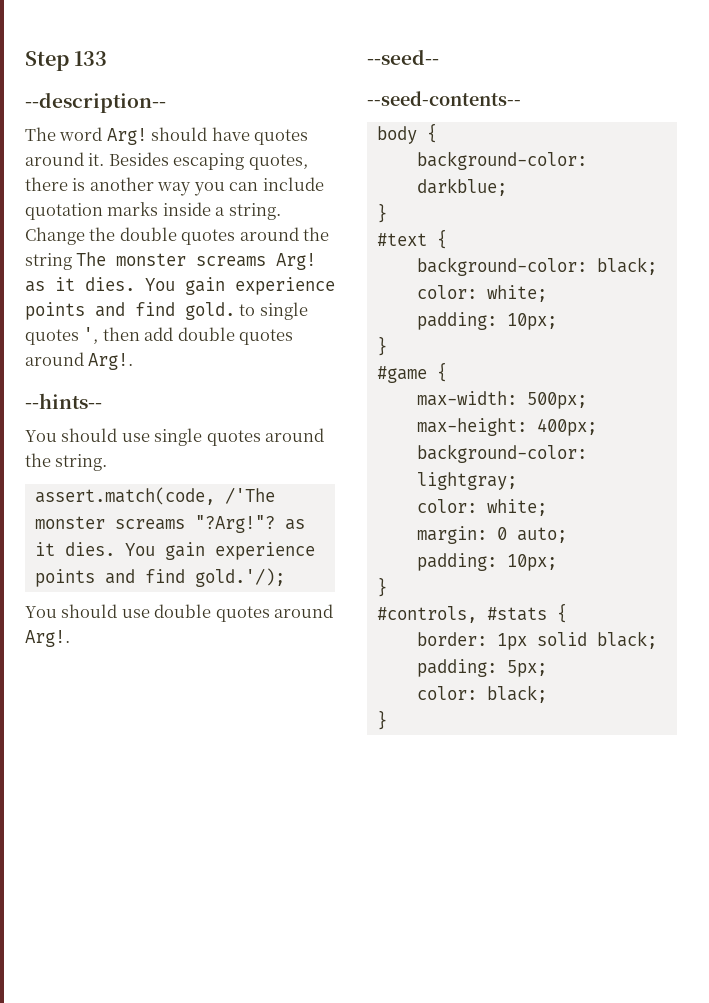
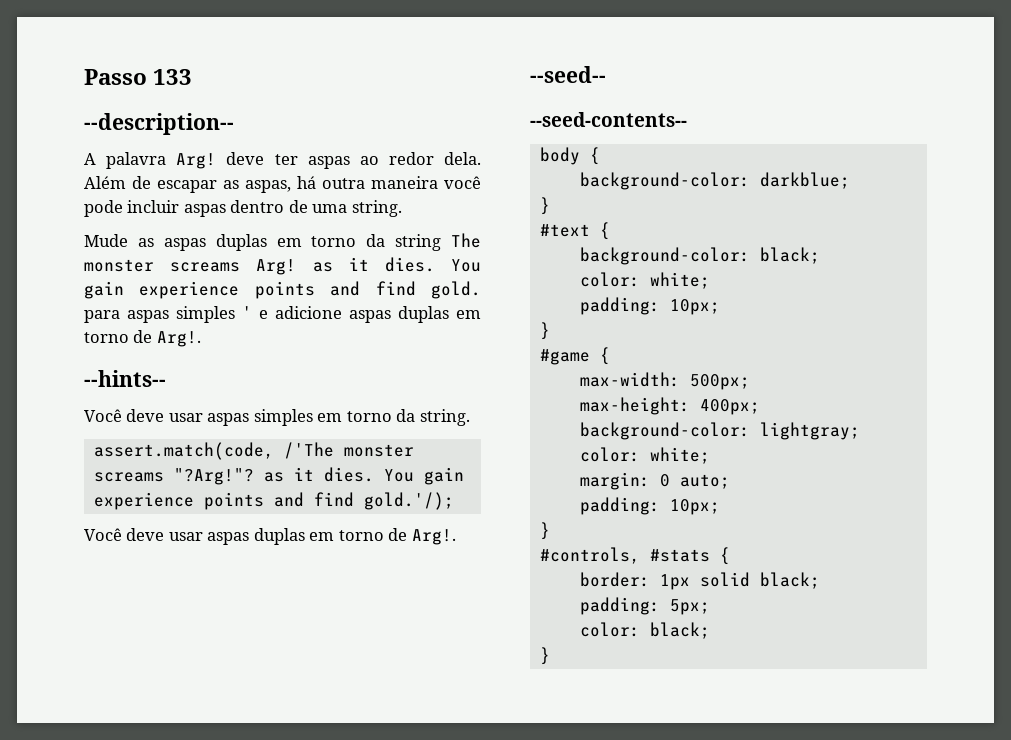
- Step 133
+ Passo 133
- The word Arg! should have quotes around it. Besides escaping quotes, there is another way you can include quotation marks inside a string. Change the double quotes around the string The monster screams Arg! as it dies.
+ A palavra Arg! deve ter aspas ao redor dela. Além de escapar as aspas, há outra maneira você pode incluir aspas dentro de uma string.
+ Mude as aspas duplas em torno da string The monster screams Arg! as it dies.
- You gain experience points and find gold. to single quotes ', then add double quotes around Arg!.
+ You gain experience points and find gold. para aspas simples ' e adicione aspas duplas em torno de Arg!.
  --hints--
- You should use single quotes around the string.
+ Você deve usar aspas simples em torno da string.
- You should use double quotes around Arg!.
+ Você deve usar aspas duplas em torno de Arg!.

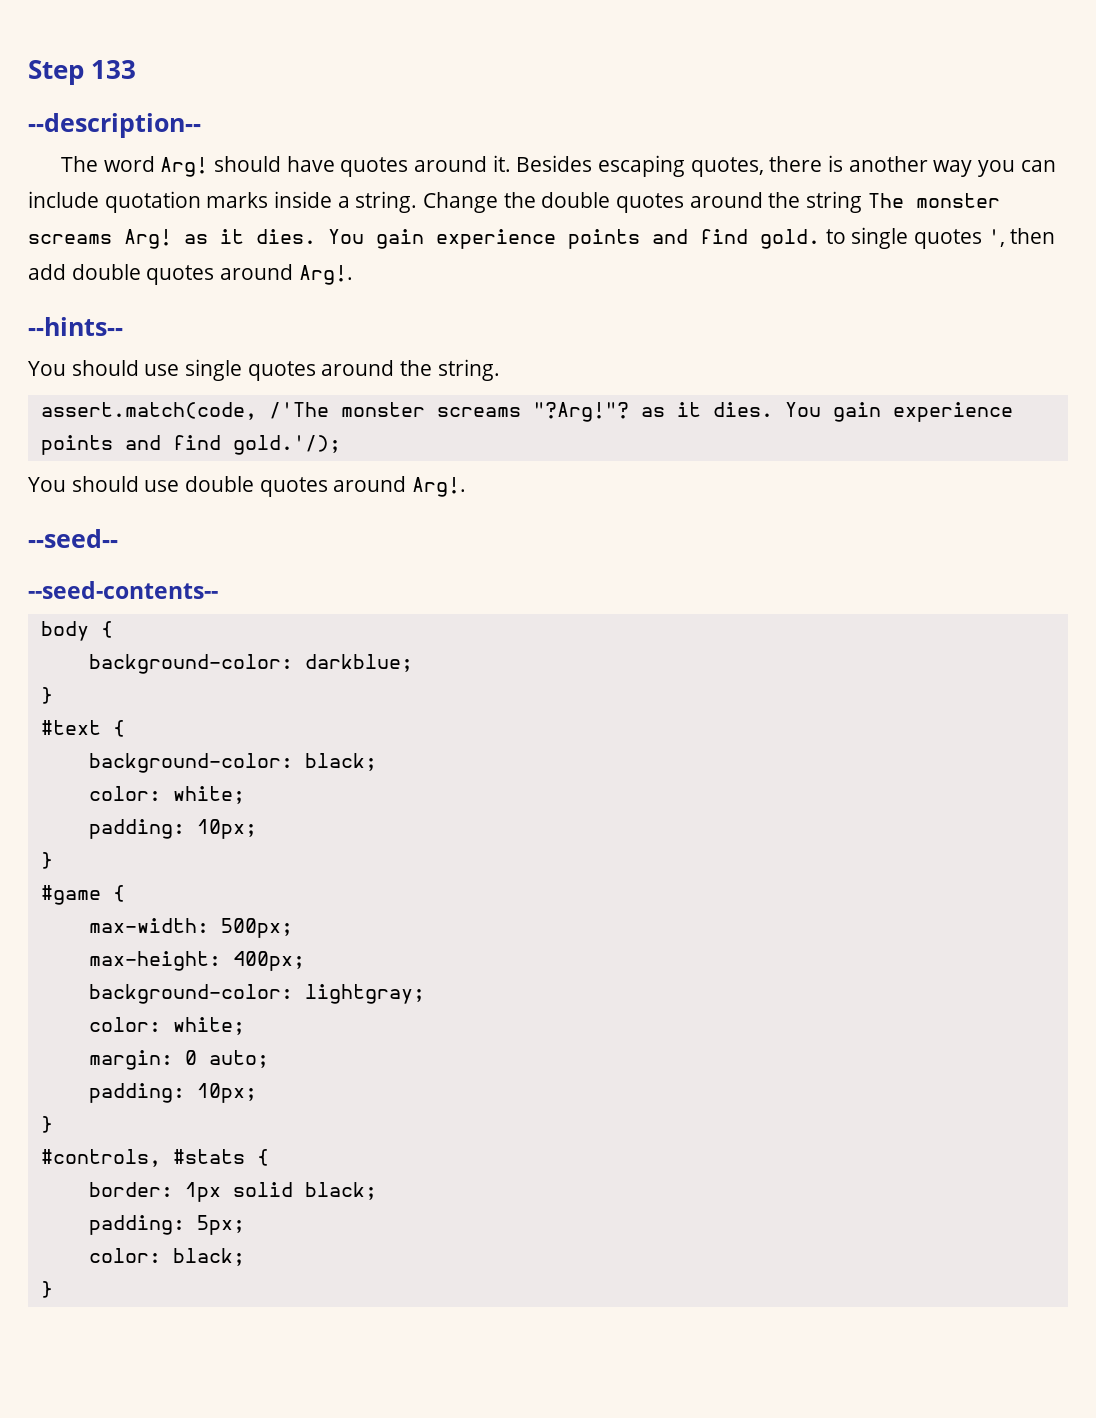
- Passo 133
+ Step 133
- A palavra Arg! deve ter aspas ao redor dela. Além de escapar as aspas, há outra maneira você pode incluir aspas dentro de uma string.
- Mude as aspas duplas em torno da string The monster screams Arg! as it dies.
+ The word Arg! should have quotes around it. Besides escaping quotes, there is another way you can include quotation marks inside a string. Change the double quotes around the string The monster screams Arg! as it dies.
- You gain experience points and find gold. para aspas simples ' e adicione aspas duplas em torno de Arg!.
+ You gain experience points and find gold. to single quotes ', then add double quotes around Arg!.
  --hints--
- Você deve usar aspas simples em torno da string.
+ You should use single quotes around the string.
- Você deve usar aspas duplas em torno de Arg!.
+ You should use double quotes around Arg!.

